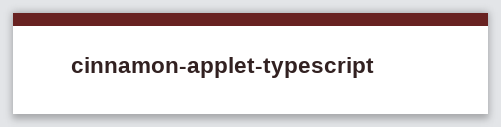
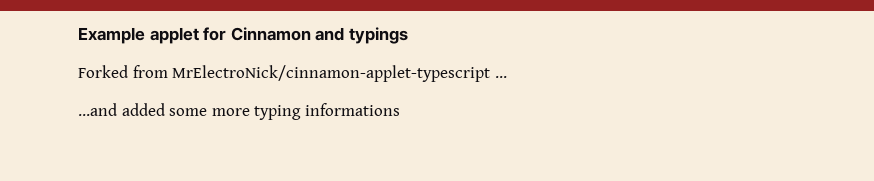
- cinnamon-applet-typescript
+ Example applet for Cinnamon and typings
+ Forked from MrElectroNick/cinnamon-applet-typescript ...
+ ...and added some more typing informations

